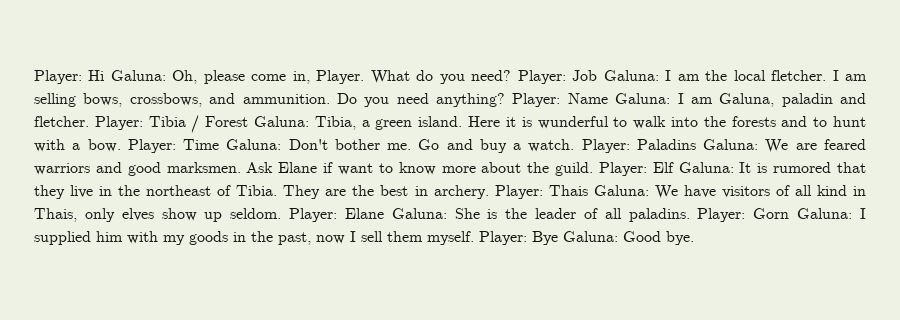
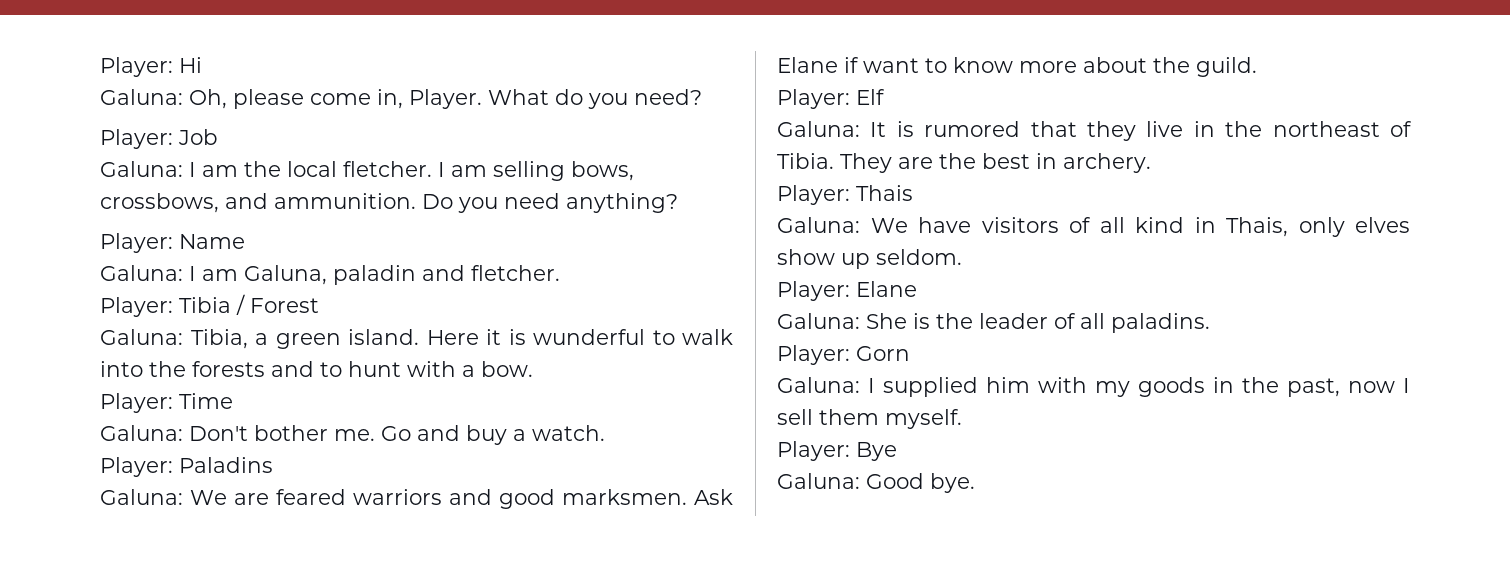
- Player: Hi Galuna: Oh, please come in, Player.
+ Player: Hi
+ Galuna: Oh, please come in, Player.
- What do you need? Player: Job Galuna: I am the local fletcher.
+ What do you need?
+ Player: Job
+ Galuna: I am the local fletcher.
- Do you need anything? Player: Name Galuna: I am Galuna, paladin and fletcher. Player: Tibia / Forest Galuna: Tibia, a green island.
+ Do you need anything?
+ Player: Name
+ Galuna: I am Galuna, paladin and fletcher.
+ Player: Tibia / Forest
+ Galuna: Tibia, a green island.
- Here it is wunderful to walk into the forests and to hunt with a bow. Player: Time Galuna: Don't bother me.
+ Here it is wunderful to walk into the forests and to hunt with a bow.
+ Player: Time
+ Galuna: Don't bother me.
- Go and buy a watch. Player: Paladins Galuna: We are feared warriors and good marksmen.
+ Go and buy a watch.
+ Player: Paladins
+ Galuna: We are feared warriors and good marksmen.
- Ask Elane if want to know more about the guild. Player: Elf Galuna: It is rumored that they live in the northeast of Tibia.
+ Ask Elane if want to know more about the guild.
+ Player: Elf
+ Galuna: It is rumored that they live in the northeast of Tibia.
- They are the best in archery. Player: Thais Galuna: We have visitors of all kind in Thais, only elves show up seldom. Player: Elane Galuna: She is the leader of all paladins. Player: Gorn Galuna: I supplied him with my goods in the past, now I sell them myself. Player: Bye Galuna: Good bye.
+ They are the best in archery.
+ Player: Thais
+ Galuna: We have visitors of all kind in Thais, only elves show up seldom.
+ Player: Elane
+ Galuna: She is the leader of all paladins.
+ Player: Gorn
+ Galuna: I supplied him with my goods in the past, now I sell them myself.
+ Player: Bye
+ Galuna: Good bye.

